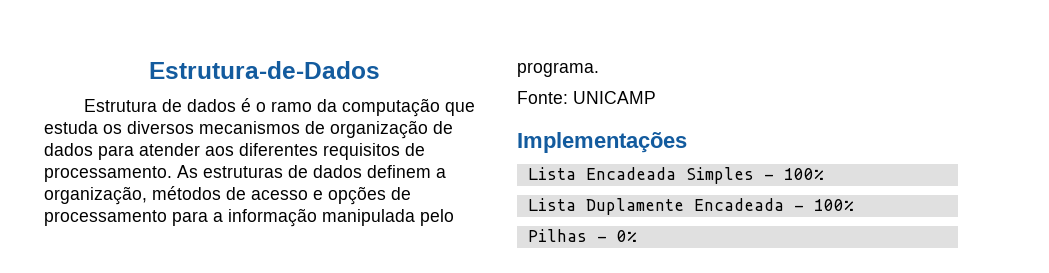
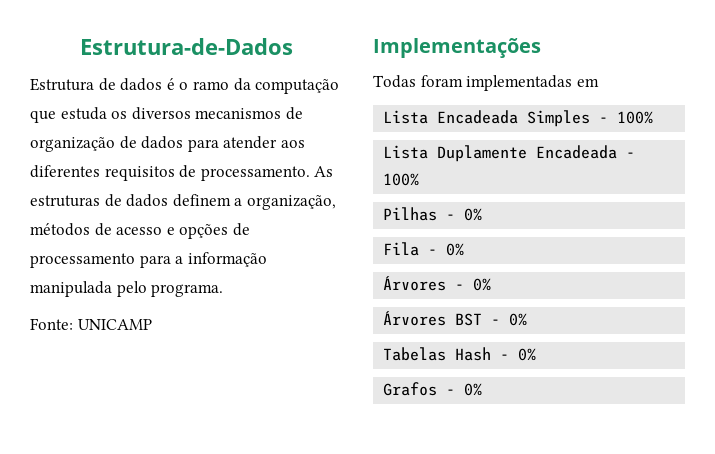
+ Todas foram implementadas em
+ Fila - 0%
+ Árvores - 0%
+ Árvores BST - 0%
+ Tabelas Hash - 0%
+ Grafos - 0%

